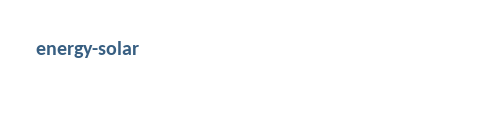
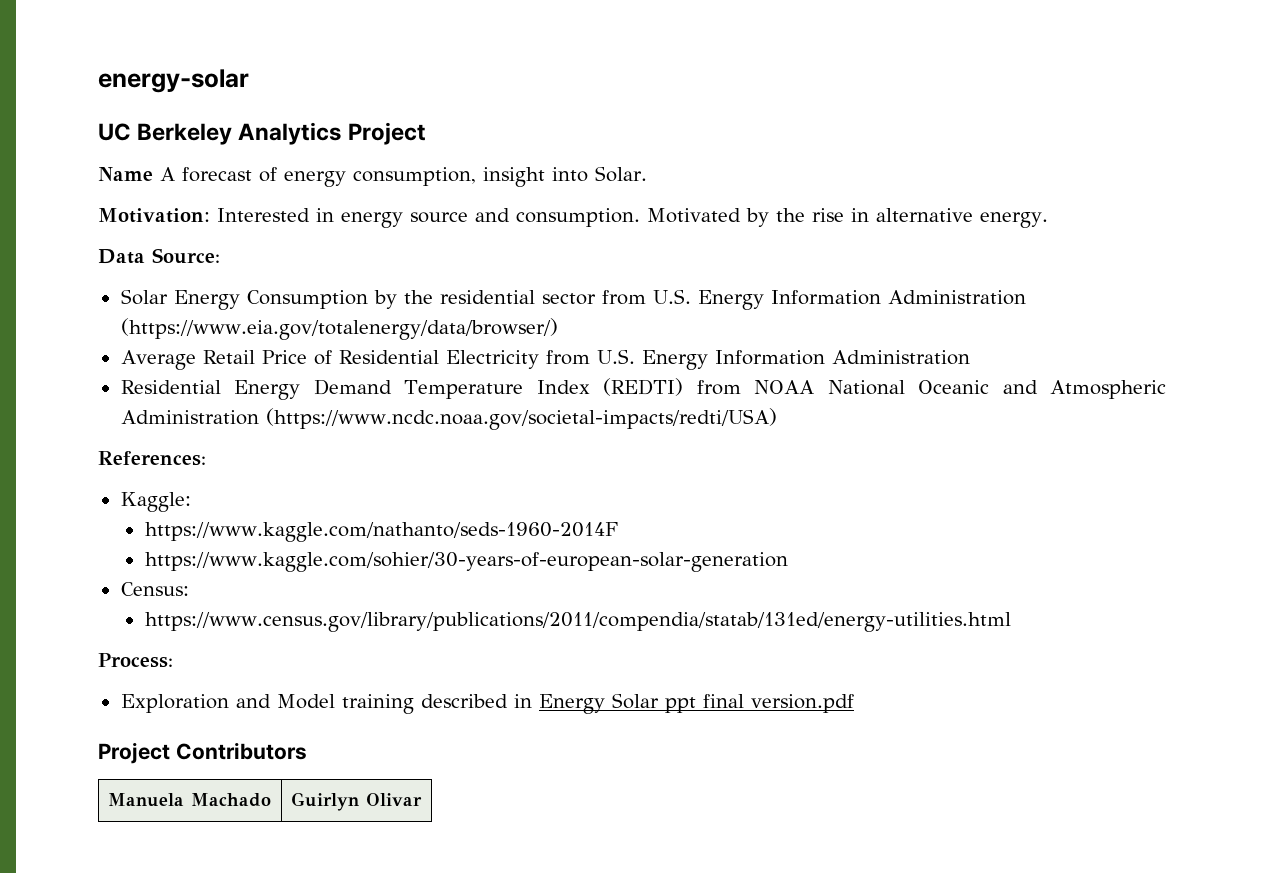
+ UC Berkeley Analytics Project
+ Name A forecast of energy consumption, insight into Solar.
+ Motivation: Interested in energy source and consumption. Motivated by the rise in alternative energy.
+ Data Source:
+ Solar Energy Consumption by the residential sector from U.S. Energy Information Administration (https://www.eia.gov/totalenergy/data/browser/)
+ Average Retail Price of Residential Electricity from U.S. Energy Information Administration
+ Residential Energy Demand Temperature Index (REDTI) from NOAA National Oceanic and Atmospheric Administration (https://www.ncdc.noaa.gov/societal-impacts/redti/USA)
+ References:
+ Kaggle:
+ https://www.kaggle.com/nathanto/seds-1960-2014F
+ https://www.kaggle.com/sohier/30-years-of-european-solar-generation
+ Census:
+ https://www.census.gov/library/publications/2011/compendia/statab/131ed/energy-utilities.html
+ Process:
+ Exploration and Model training described in Energy Solar ppt final version.pdf
+ Project Contributors
+ Manuela Machado | Guirlyn Olivar

